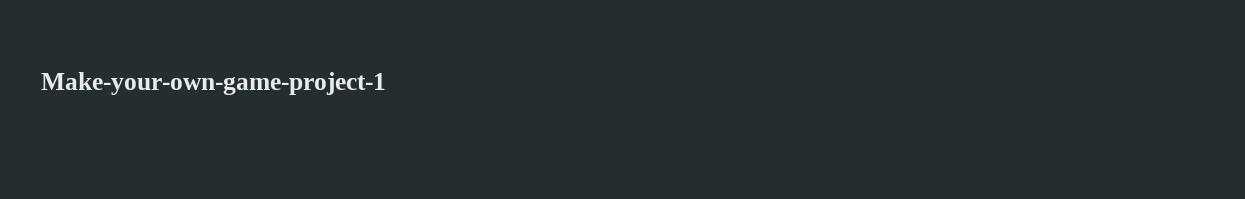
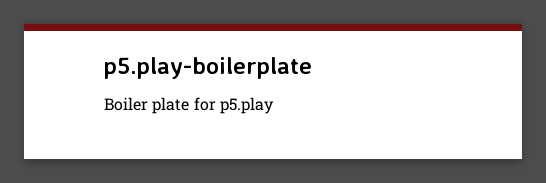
- Make-your-own-game-project-1
+ p5.play-boilerplate
+ Boiler plate for p5.play

